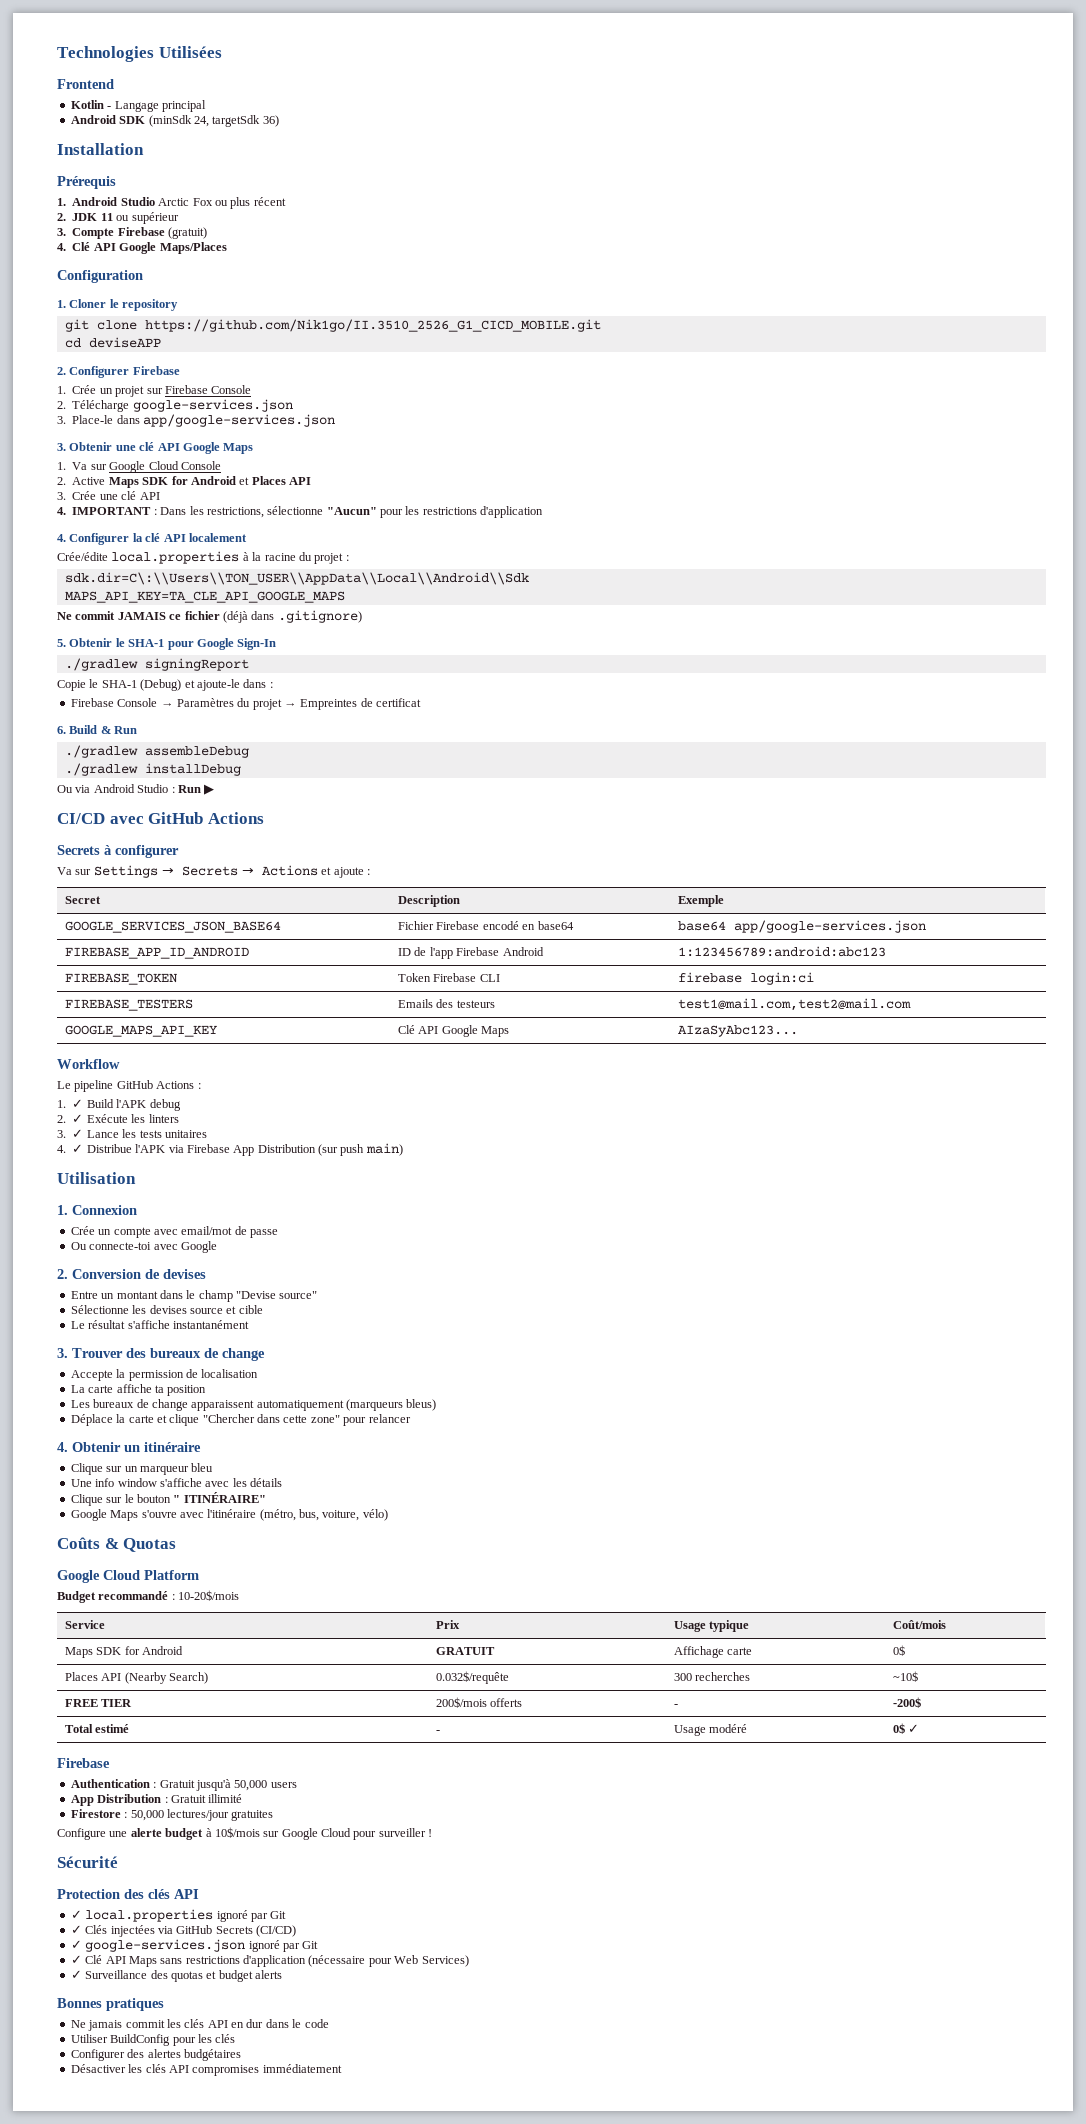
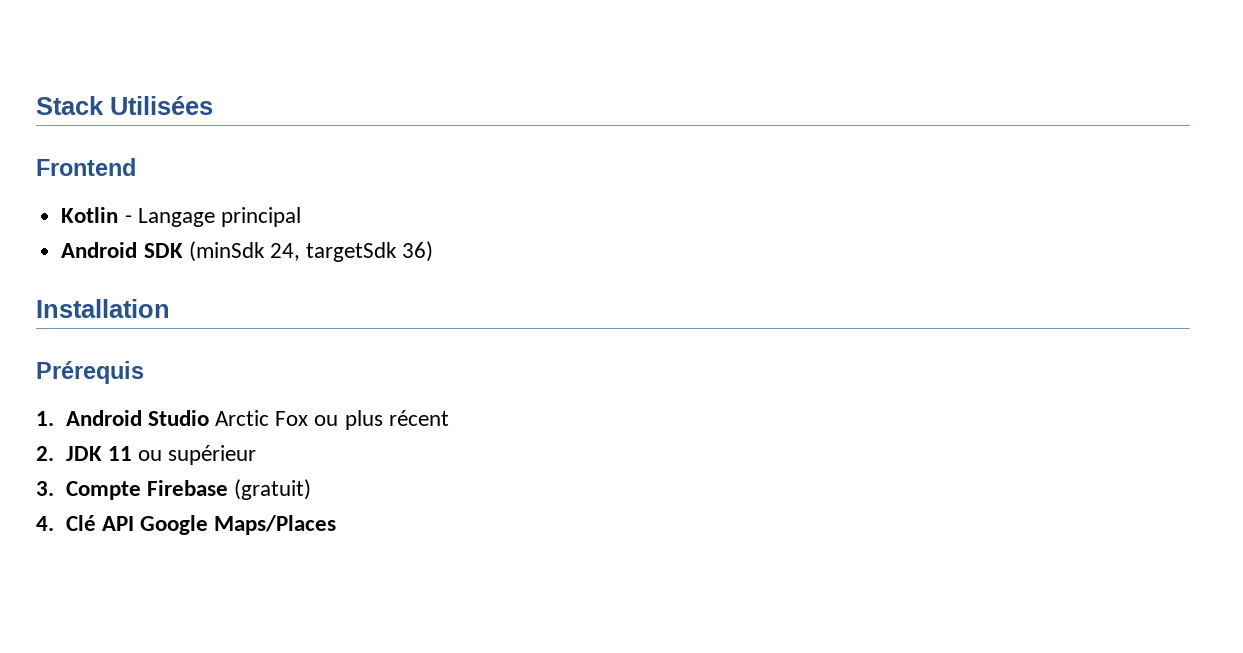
- Technologies Utilisées
+ Stack Utilisées
- Configuration
- 1. Cloner le repository
- git clone https://github.com/Nik1go/II.3510_2526_G1_CICD_MOBILE.git
- cd deviseAPP
- 2. Configurer Firebase
- 1. Crée un projet sur Firebase Console
- 2. Télécharge google-services.json
- 3. Place-le dans app/google-services.json
- 3. Obtenir une clé API Google Maps
- 1. Va sur Google Cloud Console
- 2. Active Maps SDK for Android et Places API
- 3. Crée une clé API
- 4. IMPORTANT : Dans les restrictions, sélectionne "Aucun" pour les restrictions d'application
- 4. Configurer la clé API localement
- Crée/édite local.properties à la racine du projet :
- sdk.dir=C\:\\Users\\TON_USER\\AppData\\Local\\Android\\Sdk
- MAPS_API_KEY=TA_CLE_API_GOOGLE_MAPS
- Ne commit JAMAIS ce fichier (déjà dans .gitignore)
- 5. Obtenir le SHA-1 pour Google Sign-In
- ./gradlew signingReport
- Copie le SHA-1 (Debug) et ajoute-le dans :
- Firebase Console → Paramètres du projet → Empreintes de certificat
- 6. Build & Run
- ./gradlew assembleDebug
- ./gradlew installDebug
- Ou via Android Studio : Run ▶
- CI/CD avec GitHub Actions
- Secrets à configurer
- Va sur Settings → Secrets → Actions et ajoute :
- Secret | Description | Exemple
- GOOGLE_SERVICES_JSON_BASE64 | Fichier Firebase encodé en base64 | base64 app/google-services.json
- FIREBASE_APP_ID_ANDROID | ID de l'app Firebase Android | 1:123456789:android:abc123
- FIREBASE_TOKEN | Token Firebase CLI | firebase login:ci
- FIREBASE_TESTERS | Emails des testeurs | test1@mail.com,test2@mail.com
- GOOGLE_MAPS_API_KEY | Clé API Google Maps | AIzaSyAbc123...
- Workflow
- Le pipeline GitHub Actions :
- 1. ✓ Build l'APK debug
- 2. ✓ Exécute les linters
- 3. ✓ Lance les tests unitaires
- 4. ✓ Distribue l'APK via Firebase App Distribution (sur push main)
- Utilisation
- 1. Connexion
- Crée un compte avec email/mot de passe
- Ou connecte-toi avec Google
- 2. Conversion de devises
- Entre un montant dans le champ "Devise source"
- Sélectionne les devises source et cible
- Le résultat s'affiche instantanément
- 3. Trouver des bureaux de change
- Accepte la permission de localisation
- La carte affiche ta position
- Les bureaux de change apparaissent automatiquement (marqueurs bleus)
- Déplace la carte et clique "Chercher dans cette zone" pour relancer
- 4. Obtenir un itinéraire
- Clique sur un marqueur bleu
- Une info window s'affiche avec les détails
- Clique sur le bouton " ITINÉRAIRE"
- Google Maps s'ouvre avec l'itinéraire (métro, bus, voiture, vélo)
- Coûts & Quotas
- Google Cloud Platform
- Budget recommandé : 10-20$/mois
- Service | Prix | Usage typique | Coût/mois
- Maps SDK for Android | GRATUIT | Affichage carte | 0$
- Places API (Nearby Search) | 0.032$/requête | 300 recherches | ~10$
- FREE TIER | 200$/mois offerts | - | -200$
- Total estimé | - | Usage modéré | 0$ ✓
- Firebase
- Authentication : Gratuit jusqu'à 50,000 users
- App Distribution : Gratuit illimité
- Firestore : 50,000 lectures/jour gratuites
- Configure une alerte budget à 10$/mois sur Google Cloud pour surveiller !
- Sécurité
- Protection des clés API
- ✓ local.properties ignoré par Git
- ✓ Clés injectées via GitHub Secrets (CI/CD)
- ✓ google-services.json ignoré par Git
- ✓ Clé API Maps sans restrictions d'application (nécessaire pour Web Services)
- ✓ Surveillance des quotas et budget alerts
- Bonnes pratiques
- Ne jamais commit les clés API en dur dans le code
- Utiliser BuildConfig pour les clés
- Configurer des alertes budgétaires
- Désactiver les clés API compromises immédiatement

